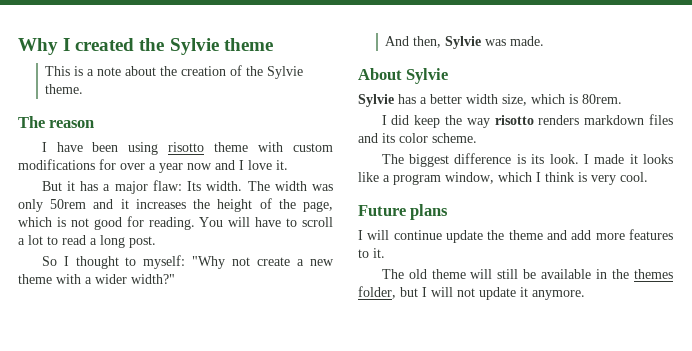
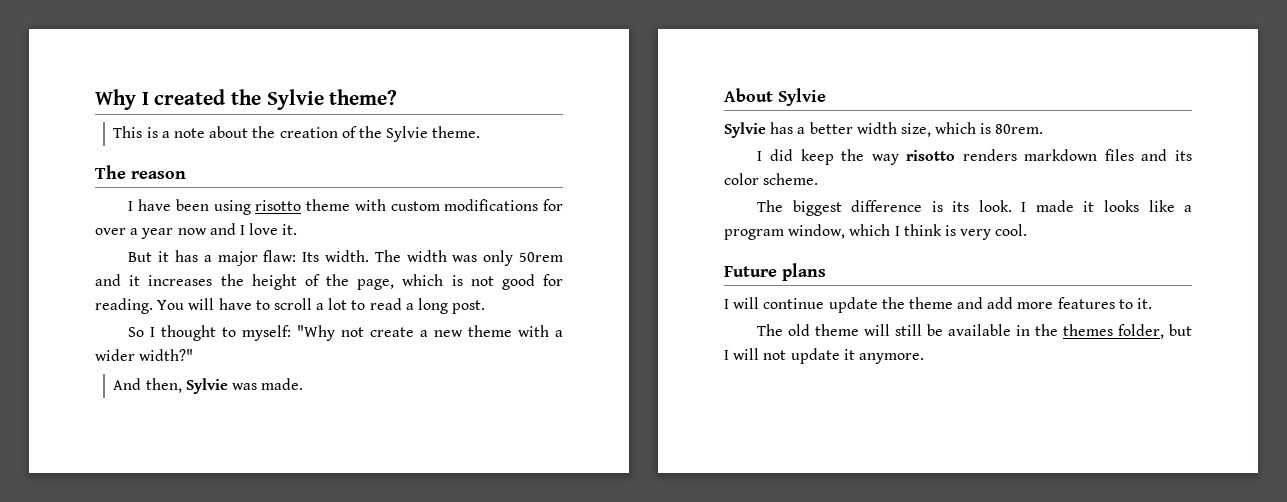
- Why I created the Sylvie theme
+ Why I created the Sylvie theme?

